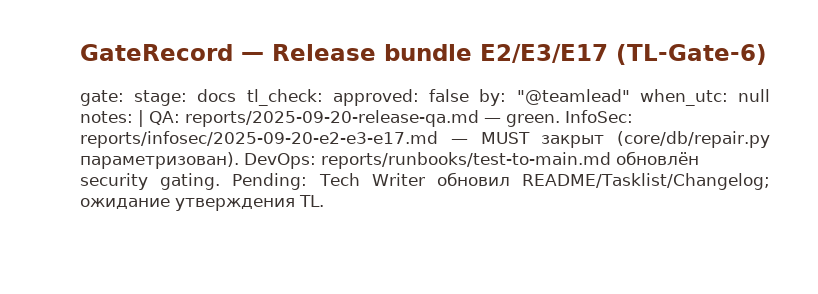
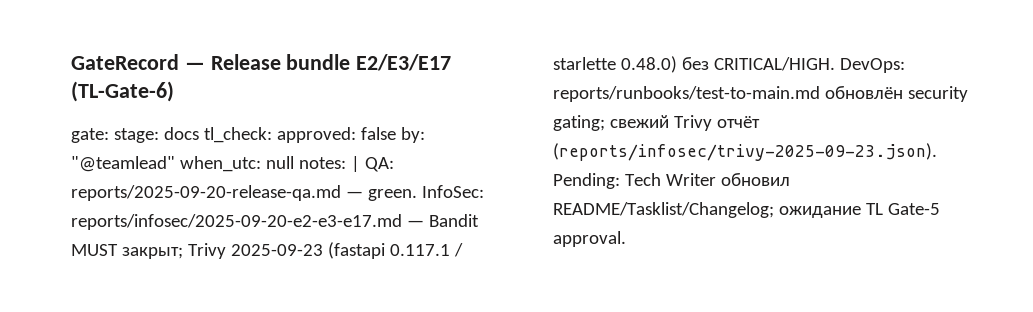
- InfoSec: reports/infosec/2025-09-20-e2-e3-e17.md — MUST закрыт (core/db/repair.py параметризован). DevOps: reports/runbooks/test-to-main.md обновлён security gating. Pending: Tech Writer обновил README/Tasklist/Changelog; ожидание утверждения TL.
+ InfoSec: reports/infosec/2025-09-20-e2-e3-e17.md — Bandit MUST закрыт; Trivy 2025-09-23 (fastapi 0.117.1 / starlette 0.48.0) без CRITICAL/HIGH. DevOps: reports/runbooks/test-to-main.md обновлён security gating; свежий Trivy отчёт (reports/infosec/trivy-2025-09-23.json). Pending: Tech Writer обновил README/Tasklist/Changelog; ожидание TL Gate-5 approval.

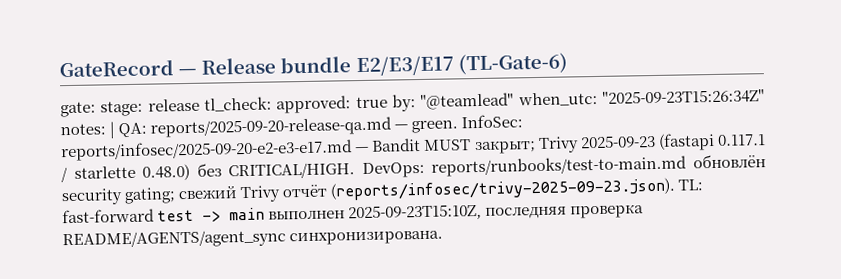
- gate: stage: docs tl_check: approved: false by: "@teamlead" when_utc: null notes: | QA: reports/2025-09-20-release-qa.md — green.
+ gate: stage: release tl_check: approved: true by: "@teamlead" when_utc: "2025-09-23T15:26:34Z" notes: | QA: reports/2025-09-20-release-qa.md — green.
- DevOps: reports/runbooks/test-to-main.md обновлён security gating; свежий Trivy отчёт (reports/infosec/trivy-2025-09-23.json). Pending: Tech Writer обновил README/Tasklist/Changelog; ожидание TL Gate-5 approval.
+ DevOps: reports/runbooks/test-to-main.md обновлён security gating; свежий Trivy отчёт (reports/infosec/trivy-2025-09-23.json). TL: fast-forward test -> main выполнен 2025-09-23T15:10Z, последняя проверка README/AGENTS/agent_sync синхронизирована.

